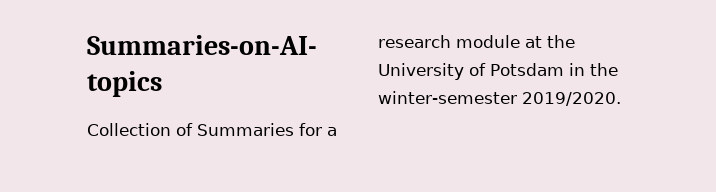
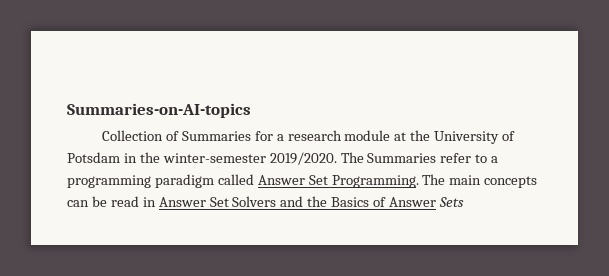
+ The Summaries refer to a programming paradigm called Answer Set Programming. The main concepts can be read in Answer Set Solvers and the Basics of Answer Sets

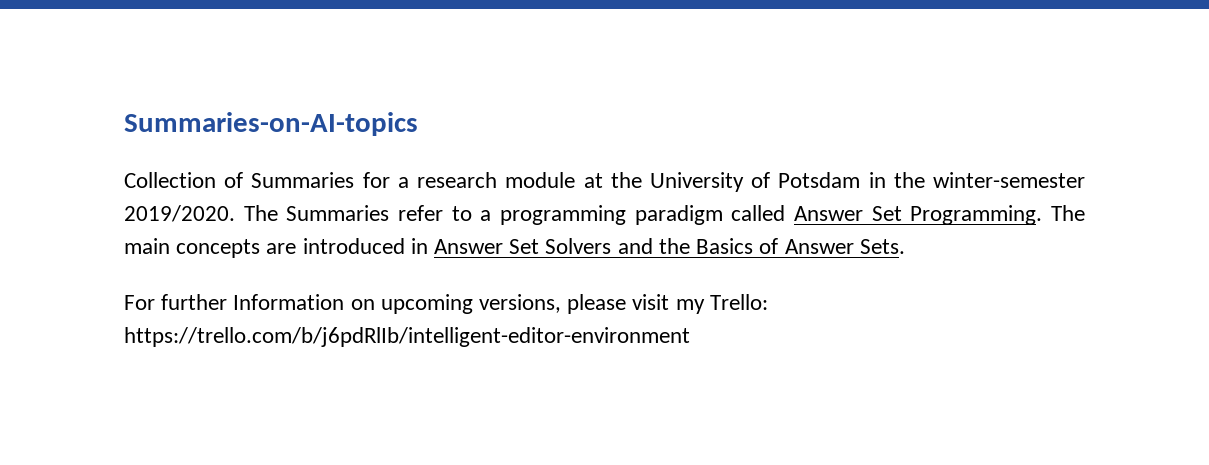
- The main concepts can be read in Answer Set Solvers and the Basics of Answer Sets
+ The main concepts are introduced in Answer Set Solvers and the Basics of Answer Sets.
+ For further Information on upcoming versions, please visit my Trello: https://trello.com/b/j6pdRlIb/intelligent-editor-environment

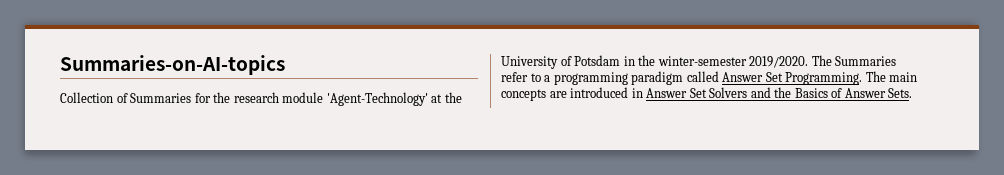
- Collection of Summaries for a research module at the University of Potsdam in the winter-semester 2019/2020.
+ Collection of Summaries for the research module 'Agent-Technology' at the University of Potsdam in the winter-semester 2019/2020.
- For further Information on upcoming versions, please visit my Trello: https://trello.com/b/j6pdRlIb/intelligent-editor-environment

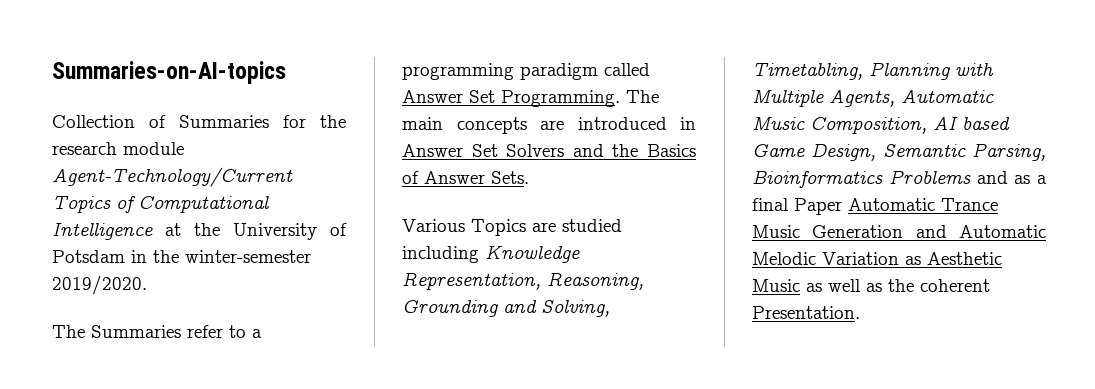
- Collection of Summaries for the research module 'Agent-Technology' at the University of Potsdam in the winter-semester 2019/2020. The Summaries refer to a programming paradigm called Answer Set Programming.
+ Collection of Summaries for the research module Agent-Technology/Current Topics of Computational Intelligence at the University of Potsdam in the winter-semester 2019/2020.
+ The Summaries refer to a programming paradigm called Answer Set Programming.
+ Various Topics are studied including Knowledge Representation, Reasoning, Grounding and Solving, Timetabling, Planning with Multiple Agents, Automatic Music Composition, AI based Game Design, Semantic Parsing, Bioinformatics Problems and as a final Paper Automatic Trance Music Generation and Automatic Melodic Variation as Aesthetic Music as well as the coherent Presentation.

